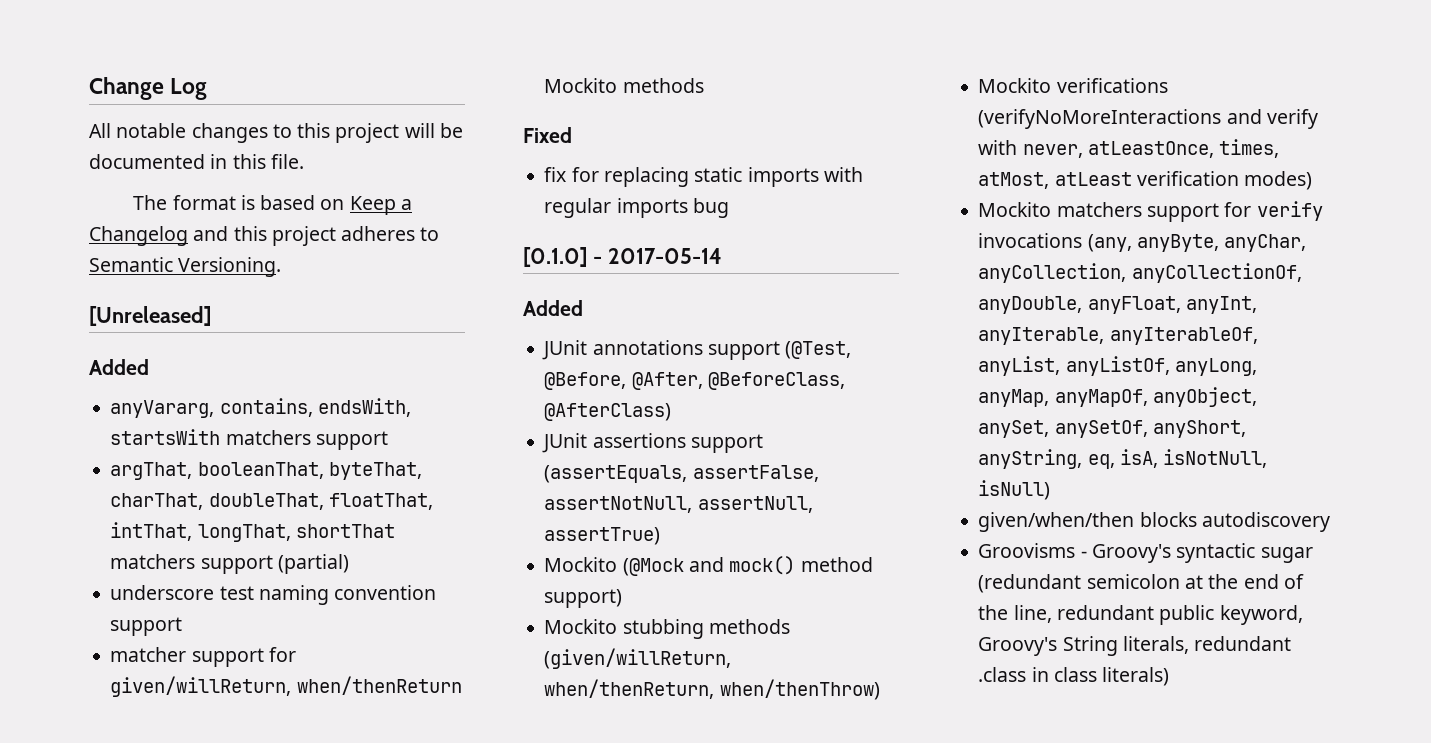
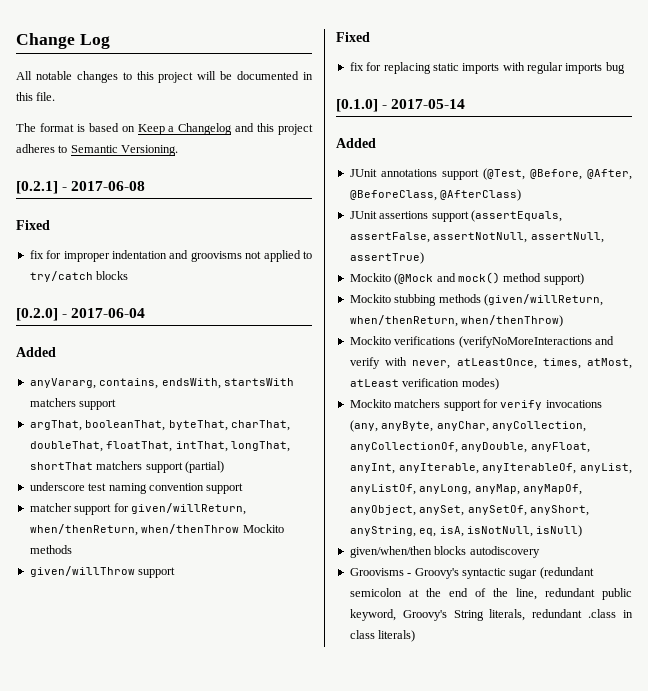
- [Unreleased]
+ [0.2.1] - 2017-06-08
+ Fixed
+ fix for improper indentation and groovisms not applied to try/catch blocks
+ [0.2.0] - 2017-06-04
- matcher support for given/willReturn, when/thenReturn Mockito methods
+ matcher support for given/willReturn, when/thenReturn, when/thenThrow Mockito methods
+ given/willThrow support

